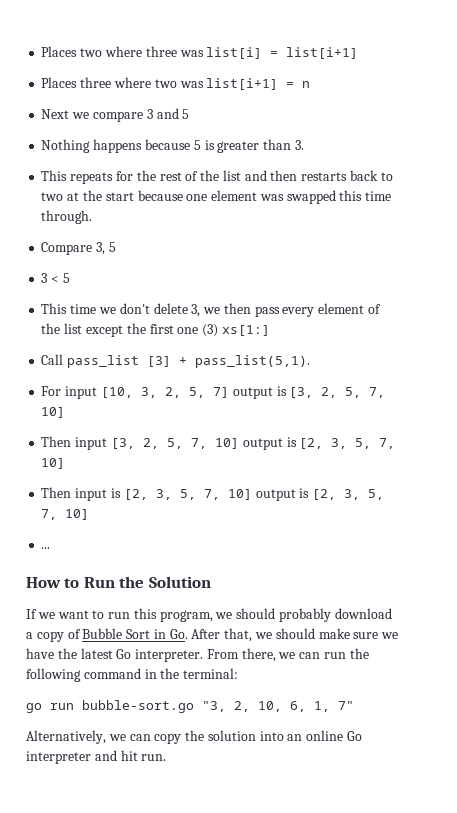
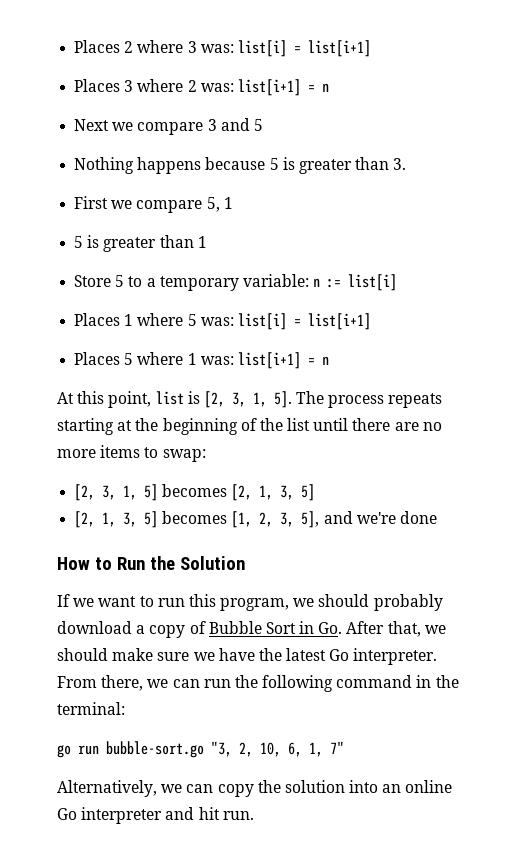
- Places two where three was list[i] = list[i+1]
- Places three where two was list[i+1] = n
+ Places 2 where 3 was: list[i] = list[i+1]
+ Places 3 where 2 was: list[i+1] = n
- This repeats for the rest of the list and then restarts back to two at the start because one element was swapped this time through.
- Compare 3, 5
- 3 < 5
- This time we don't delete 3, we then pass every element of the list except the first one (3) xs[1:]
- Call pass_list [3] + pass_list(5,1).
- For input [10, 3, 2, 5, 7] output is [3, 2, 5, 7, 10]
- Then input [3, 2, 5, 7, 10] output is [2, 3, 5, 7, 10]
- Then input is [2, 3, 5, 7, 10] output is [2, 3, 5, 7, 10]
- ...
+ First we compare 5, 1
+ 5 is greater than 1
+ Store 5 to a temporary variable: n := list[i]
+ Places 1 where 5 was: list[i] = list[i+1]
+ Places 5 where 1 was: list[i+1] = n
+ At this point, list is [2, 3, 1, 5]. The process repeats starting at the beginning of the list until there are no more items to swap:
+ [2, 3, 1, 5] becomes [2, 1, 3, 5]
+ [2, 1, 3, 5] becomes [1, 2, 3, 5], and we're done

